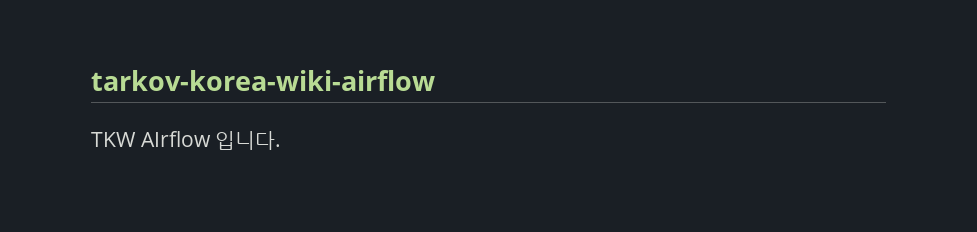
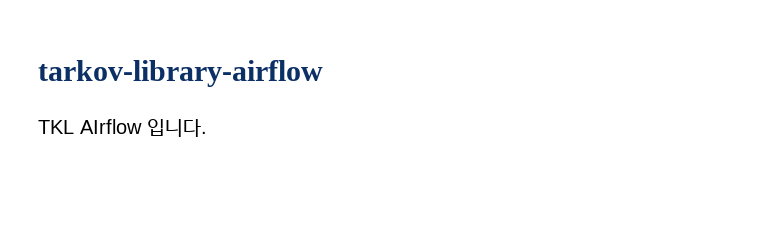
- tarkov-korea-wiki-airflow
- TKW AIrflow 입니다.
+ tarkov-library-airflow
+ TKL AIrflow 입니다.

